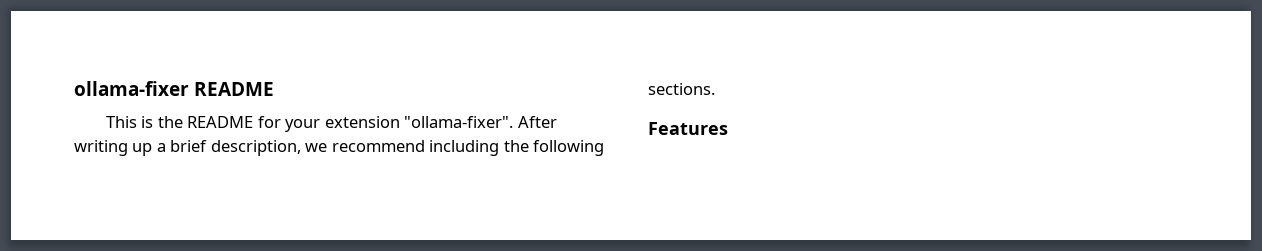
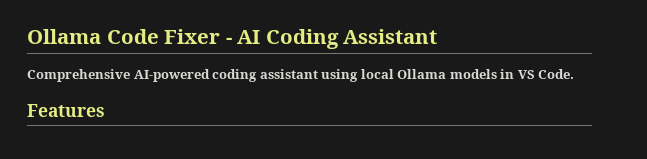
- ollama-fixer README
- This is the README for your extension "ollama-fixer". After writing up a brief description, we recommend including the following sections.
+ Ollama Code Fixer - AI Coding Assistant
+ Comprehensive AI-powered coding assistant using local Ollama models in VS Code.

